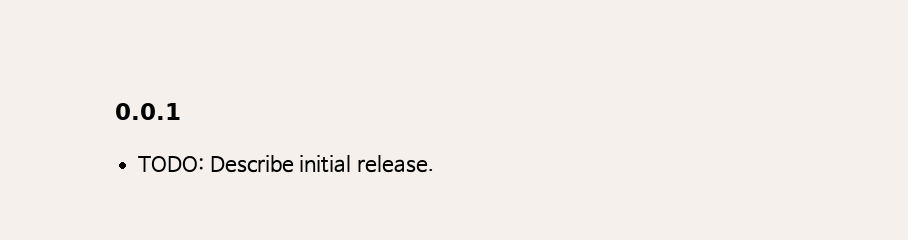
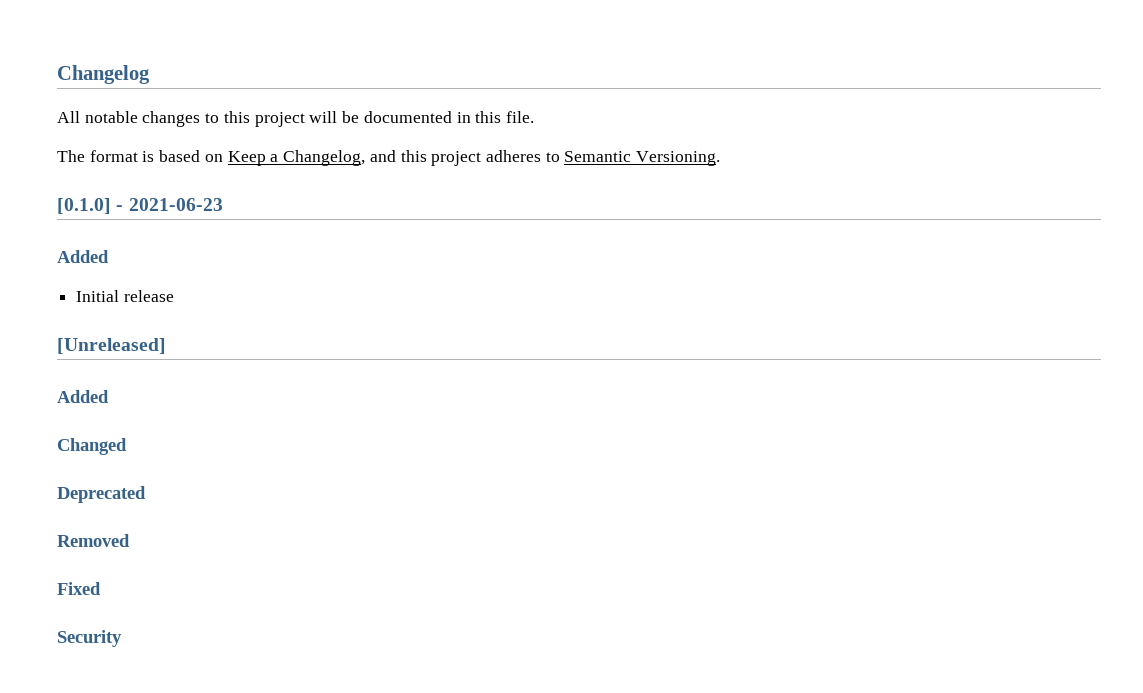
- 0.0.1
- TODO: Describe initial release.
+ Changelog
+ All notable changes to this project will be documented in this file.
+ The format is based on Keep a Changelog, and this project adheres to Semantic Versioning.
+ [0.1.0] - 2021-06-23
+ Added
+ Initial release
+ [Unreleased]
+ Added
+ Changed
+ Deprecated
+ Removed
+ Fixed
+ Security

